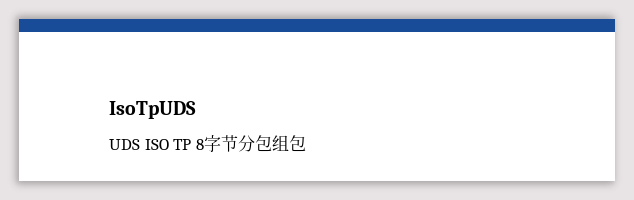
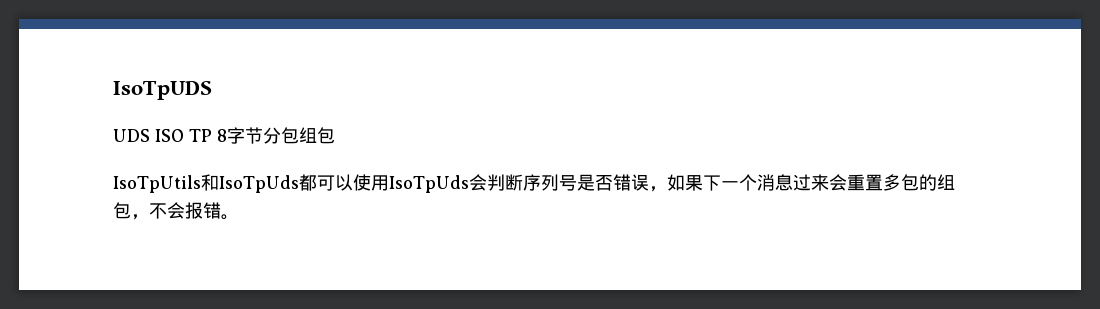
+ IsoTpUtils和IsoTpUds都可以使用IsoTpUds会判断序列号是否错误，如果下一个消息过来会重置多包的组包，不会报错。

